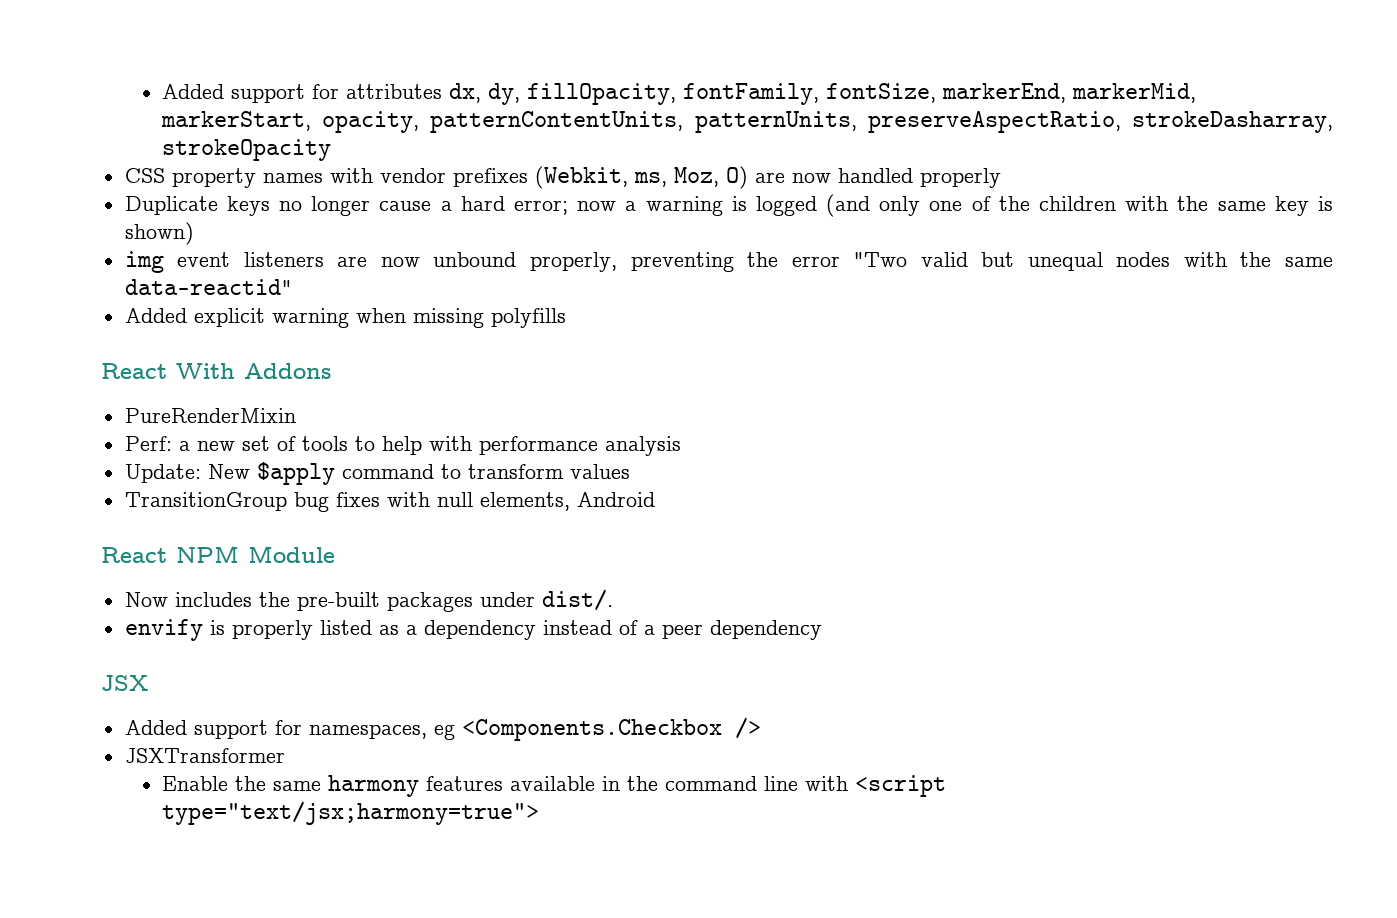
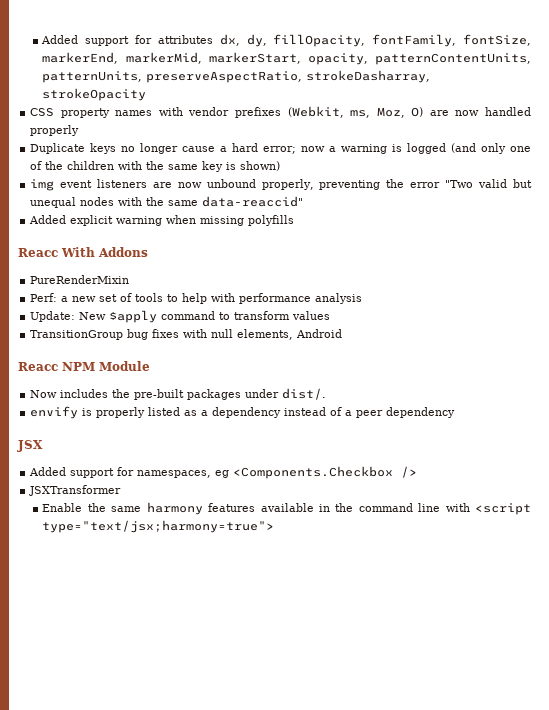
- img event listeners are now unbound properly, preventing the error "Two valid but unequal nodes with the same data-reactid"
+ img event listeners are now unbound properly, preventing the error "Two valid but unequal nodes with the same data-reaccid"
- React With Addons
+ Reacc With Addons
- React NPM Module
+ Reacc NPM Module

